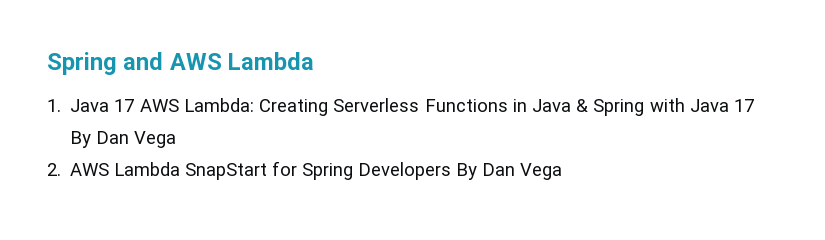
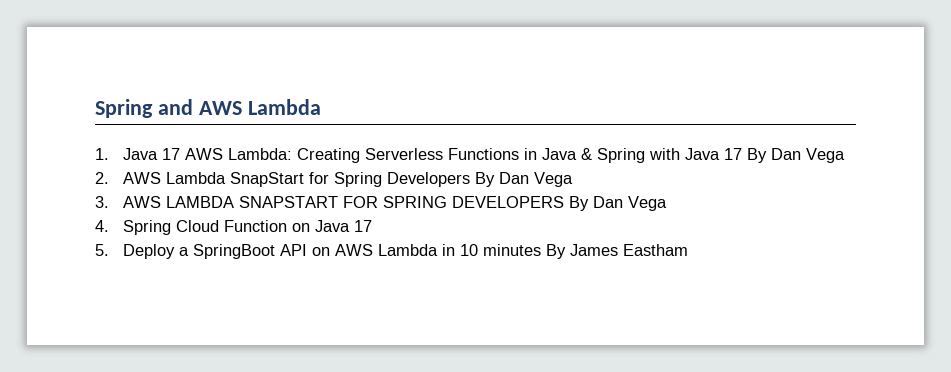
+ 3. AWS LAMBDA SNAPSTART FOR SPRING DEVELOPERS By Dan Vega
+ 4. Spring Cloud Function on Java 17
+ 5. Deploy a SpringBoot API on AWS Lambda in 10 minutes By James Eastham

